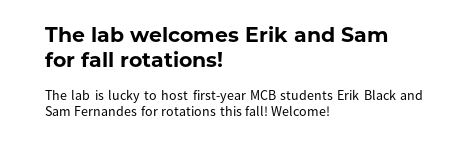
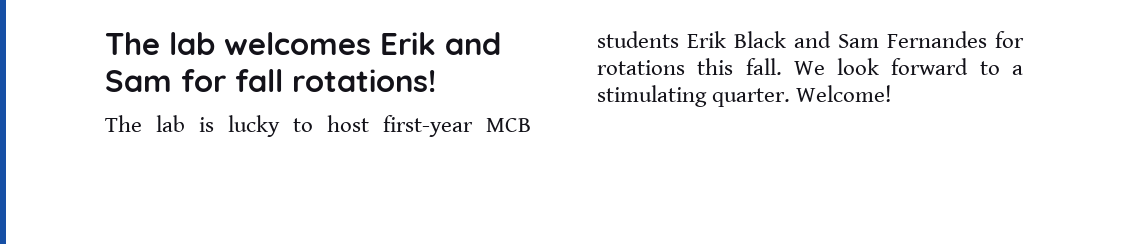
- The lab is lucky to host first-year MCB students Erik Black and Sam Fernandes for rotations this fall!
+ The lab is lucky to host first-year MCB students Erik Black and Sam Fernandes for rotations this fall. We look forward to a stimulating quarter.

